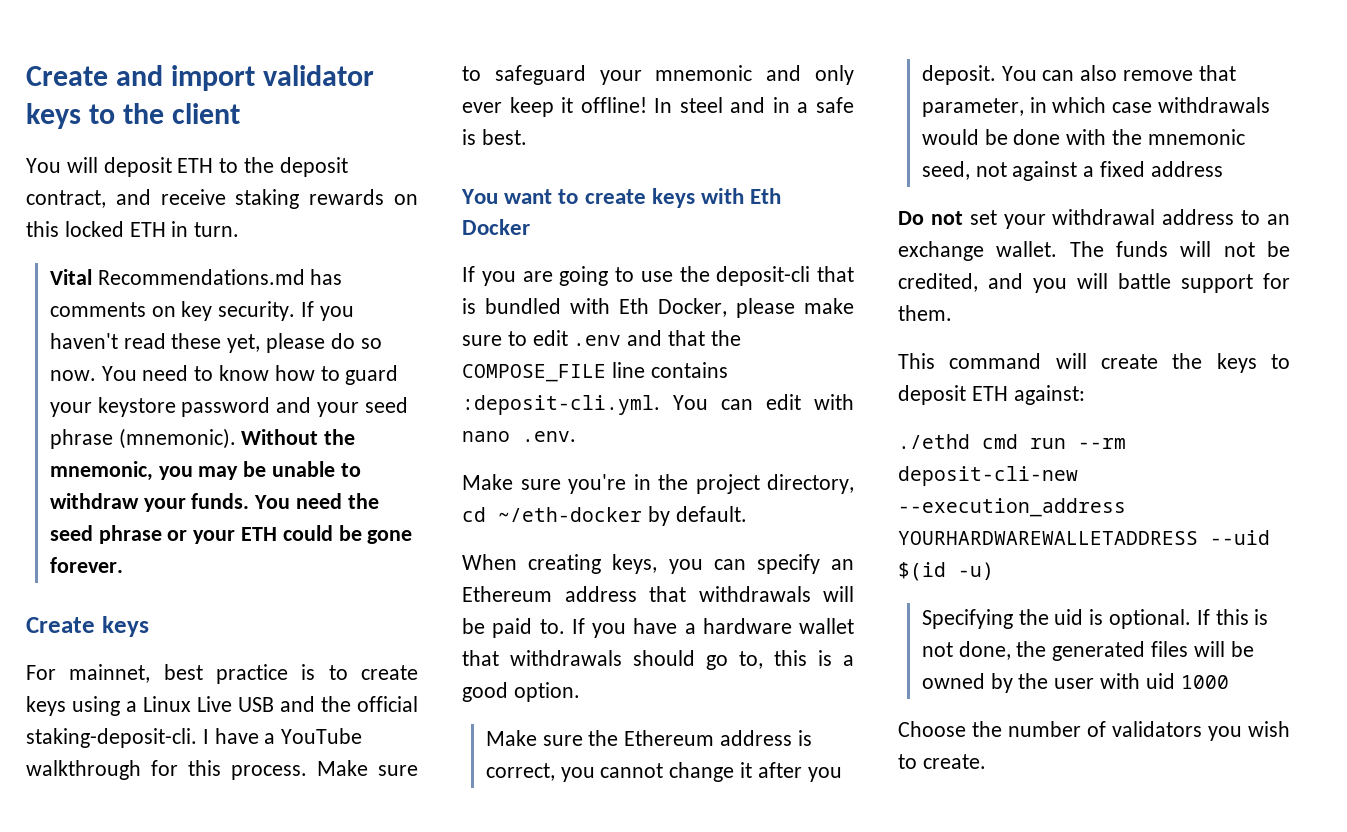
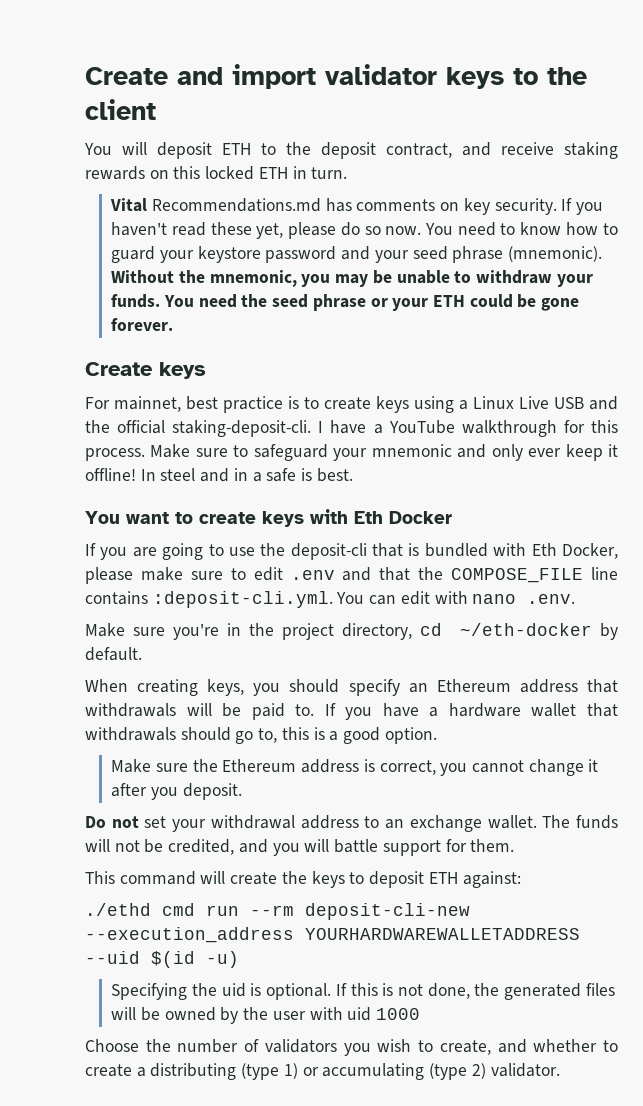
- When creating keys, you can specify an Ethereum address that withdrawals will be paid to.
+ When creating keys, you should specify an Ethereum address that withdrawals will be paid to.
- You can also remove that parameter, in which case withdrawals would be done with the mnemonic seed, not against a fixed address
- Choose the number of validators you wish to create.
+ Choose the number of validators you wish to create, and whether to create a distributing (type 1) or accumulating (type 2) validator.

